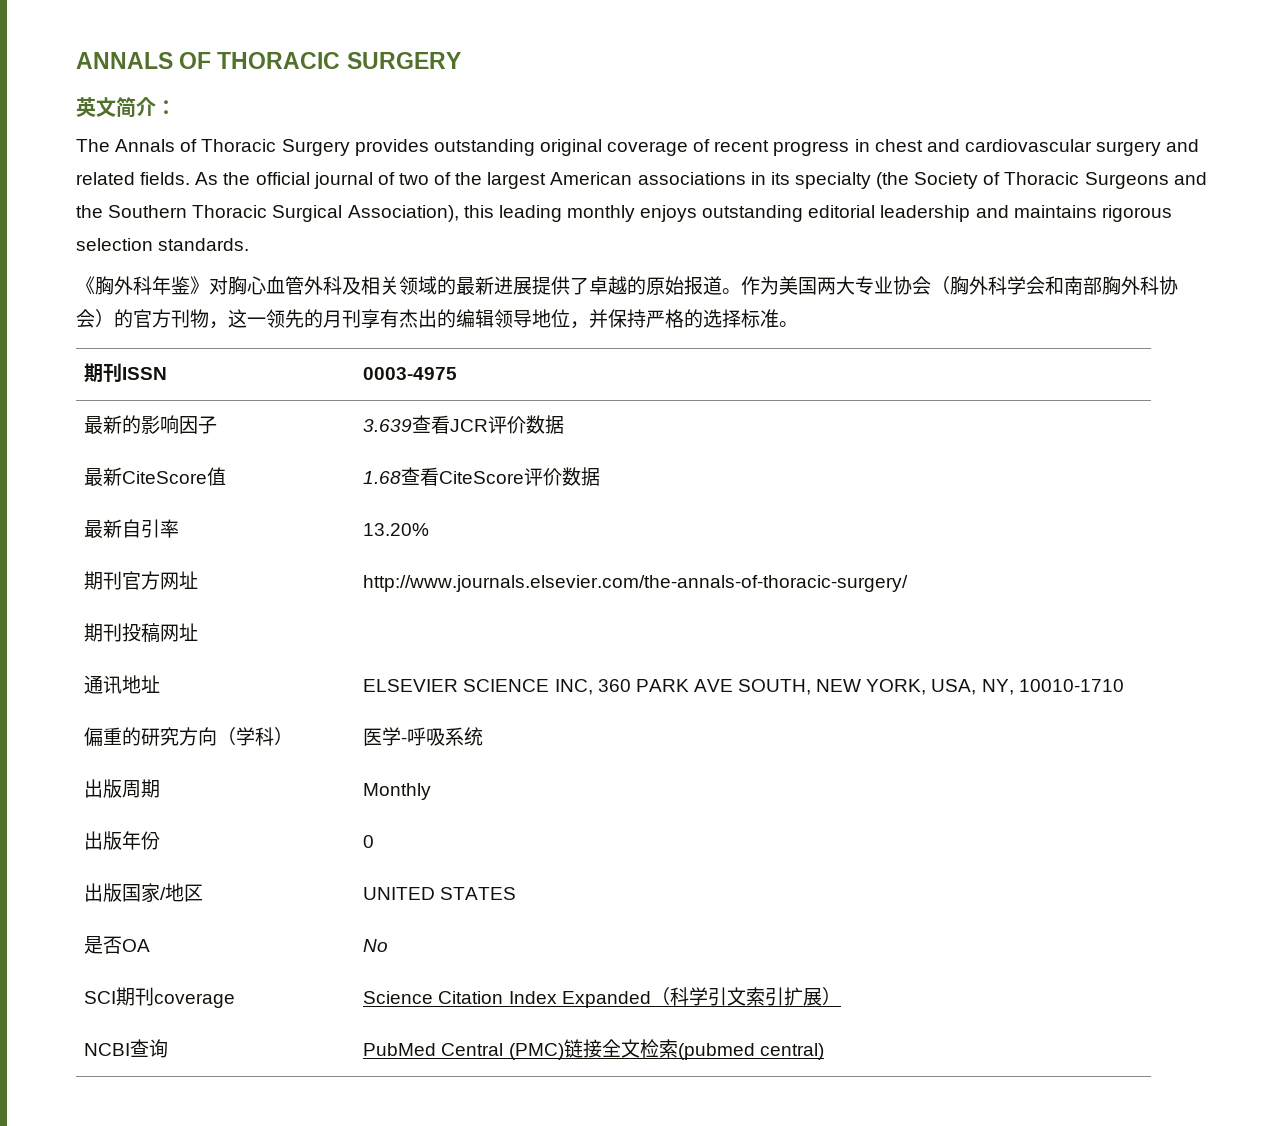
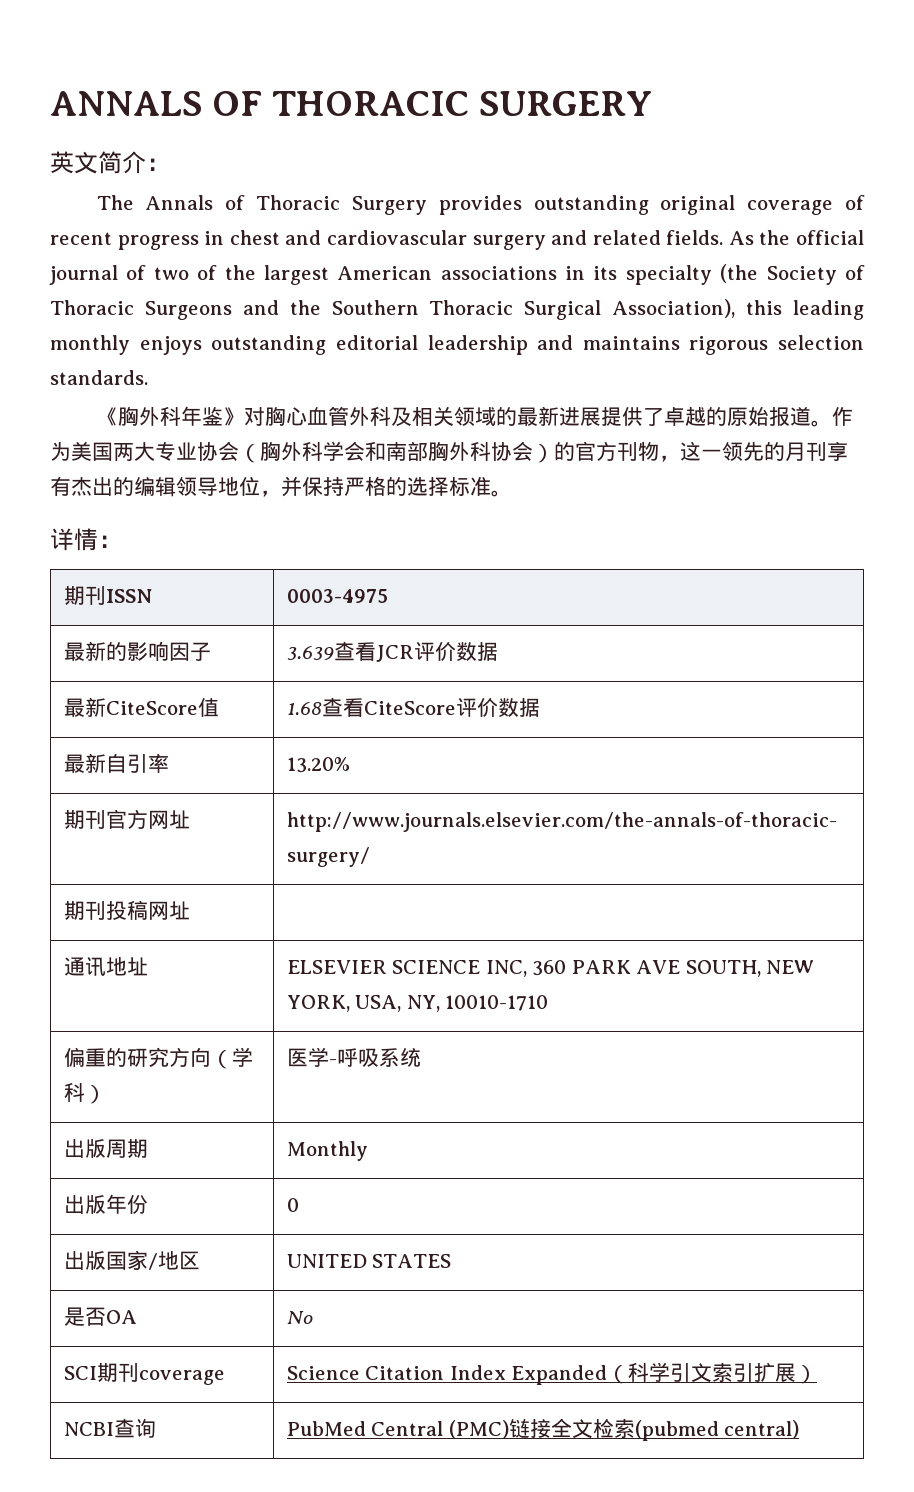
+ 详情：

